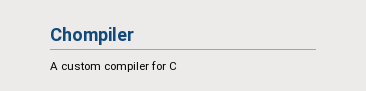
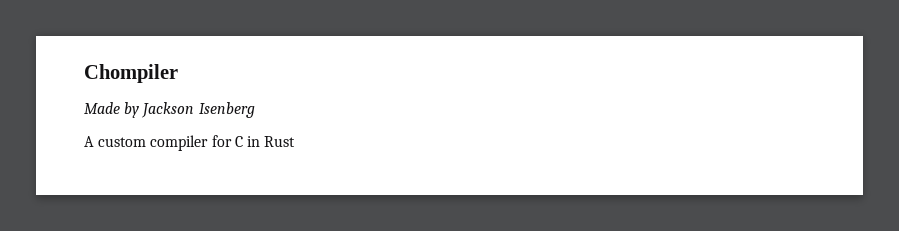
+ Made by Jackson Isenberg
- A custom compiler for C
+ A custom compiler for C in Rust

